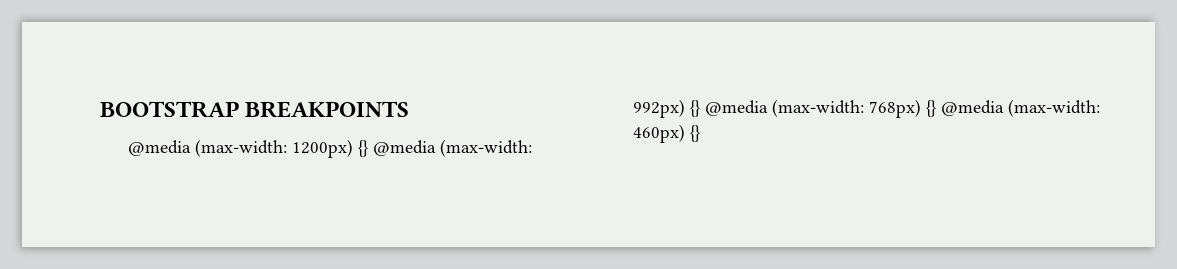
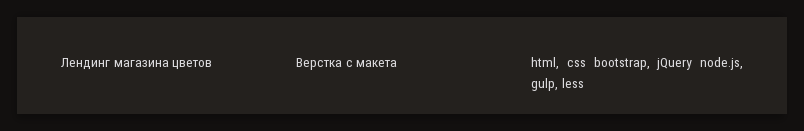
- BOOTSTRAP BREAKPOINTS
- @media (max-width: 1200px) {} @media (max-width: 992px) {} @media (max-width: 768px) {} @media (max-width: 460px) {}
+ Лендинг магазина цветов
+ Верстка с макета
+ html, css bootstrap, jQuery node.js, gulp, less

